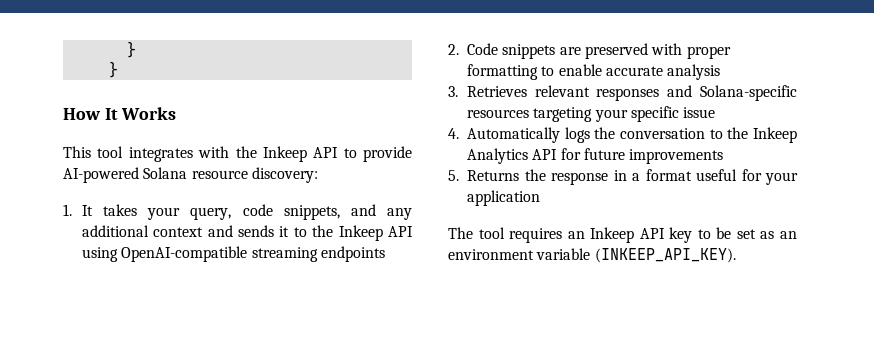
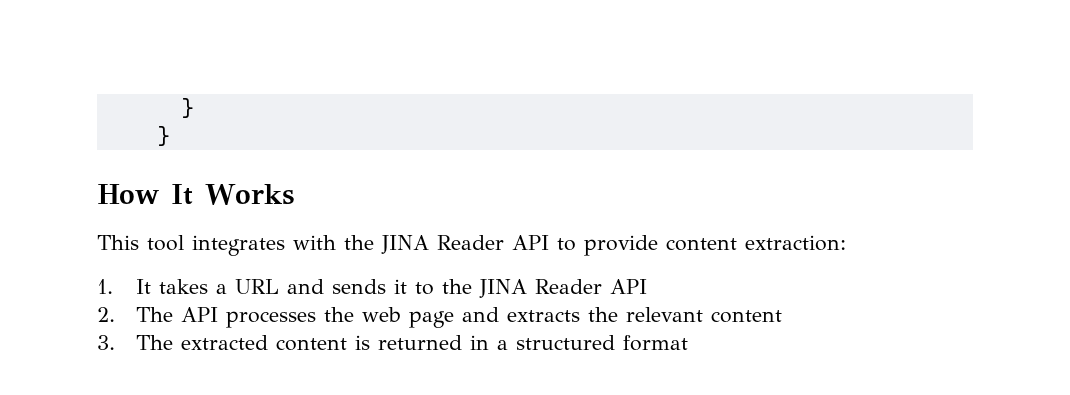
- This tool integrates with the Inkeep API to provide AI-powered Solana resource discovery:
+ This tool integrates with the JINA Reader API to provide content extraction:
- 1. It takes your query, code snippets, and any additional context and sends it to the Inkeep API using OpenAI-compatible streaming endpoints
- 2. Code snippets are preserved with proper formatting to enable accurate analysis
- 3. Retrieves relevant responses and Solana-specific resources targeting your specific issue
- 4. Automatically logs the conversation to the Inkeep Analytics API for future improvements
- 5. Returns the response in a format useful for your application
- The tool requires an Inkeep API key to be set as an environment variable (INKEEP_API_KEY).
+ 1. It takes a URL and sends it to the JINA Reader API
+ 2. The API processes the web page and extracts the relevant content
+ 3. The extracted content is returned in a structured format

